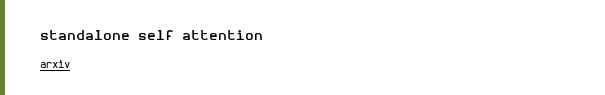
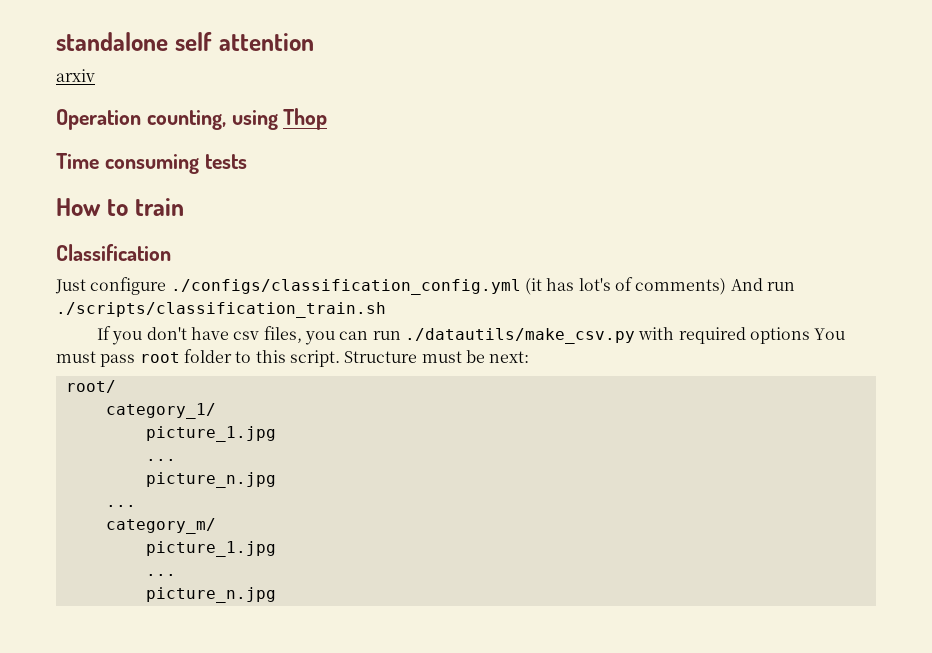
+ Operation counting, using Thop
+ Time consuming tests
+ How to train
+ Classification
+ Just configure ./configs/classification_config.yml (it has lot's of comments) And run ./scripts/classification_train.sh
+ If you don't have csv files, you can run ./datautils/make_csv.py with required options You must pass root folder to this script. Structure must be next:
+ root/
+ category_1/
+ picture_1.jpg
+ ...
+ picture_n.jpg
+ ...
+ category_m/
+ picture_1.jpg
+ ...
+ picture_n.jpg

